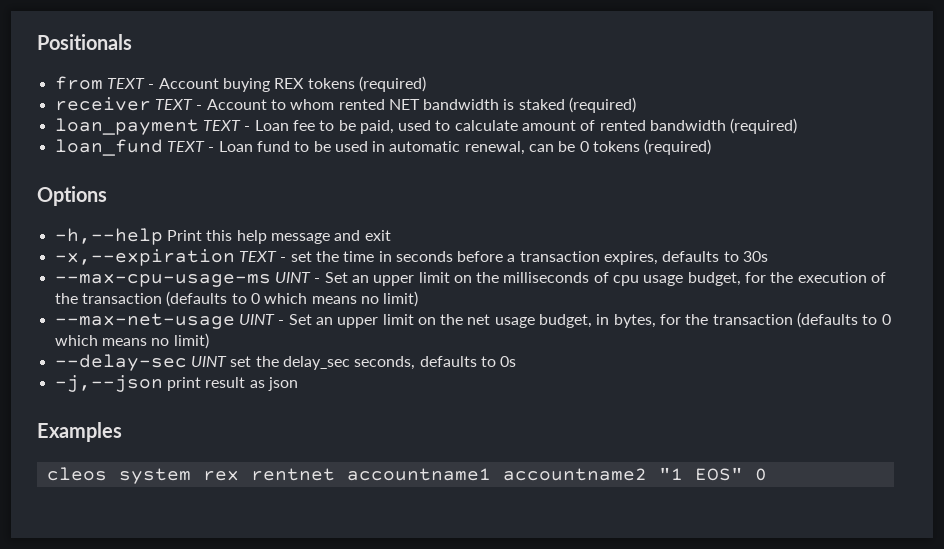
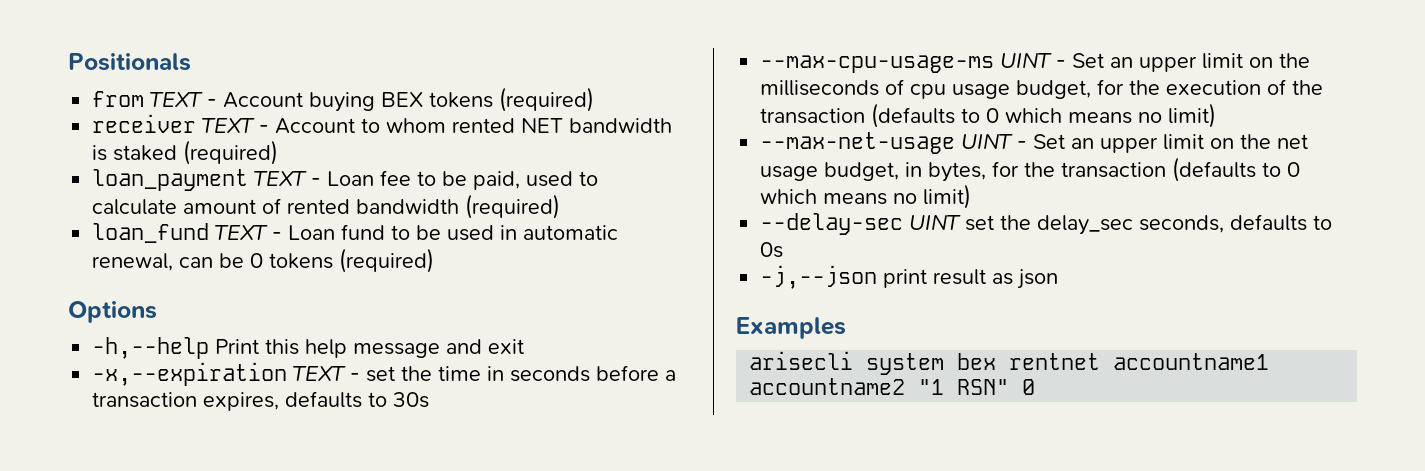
- from TEXT - Account buying REX tokens (required)
+ from TEXT - Account buying BEX tokens (required)
- cleos system rex rentnet accountname1 accountname2 "1 EOS" 0
+ arisecli system bex rentnet accountname1 accountname2 "1 RSN" 0

